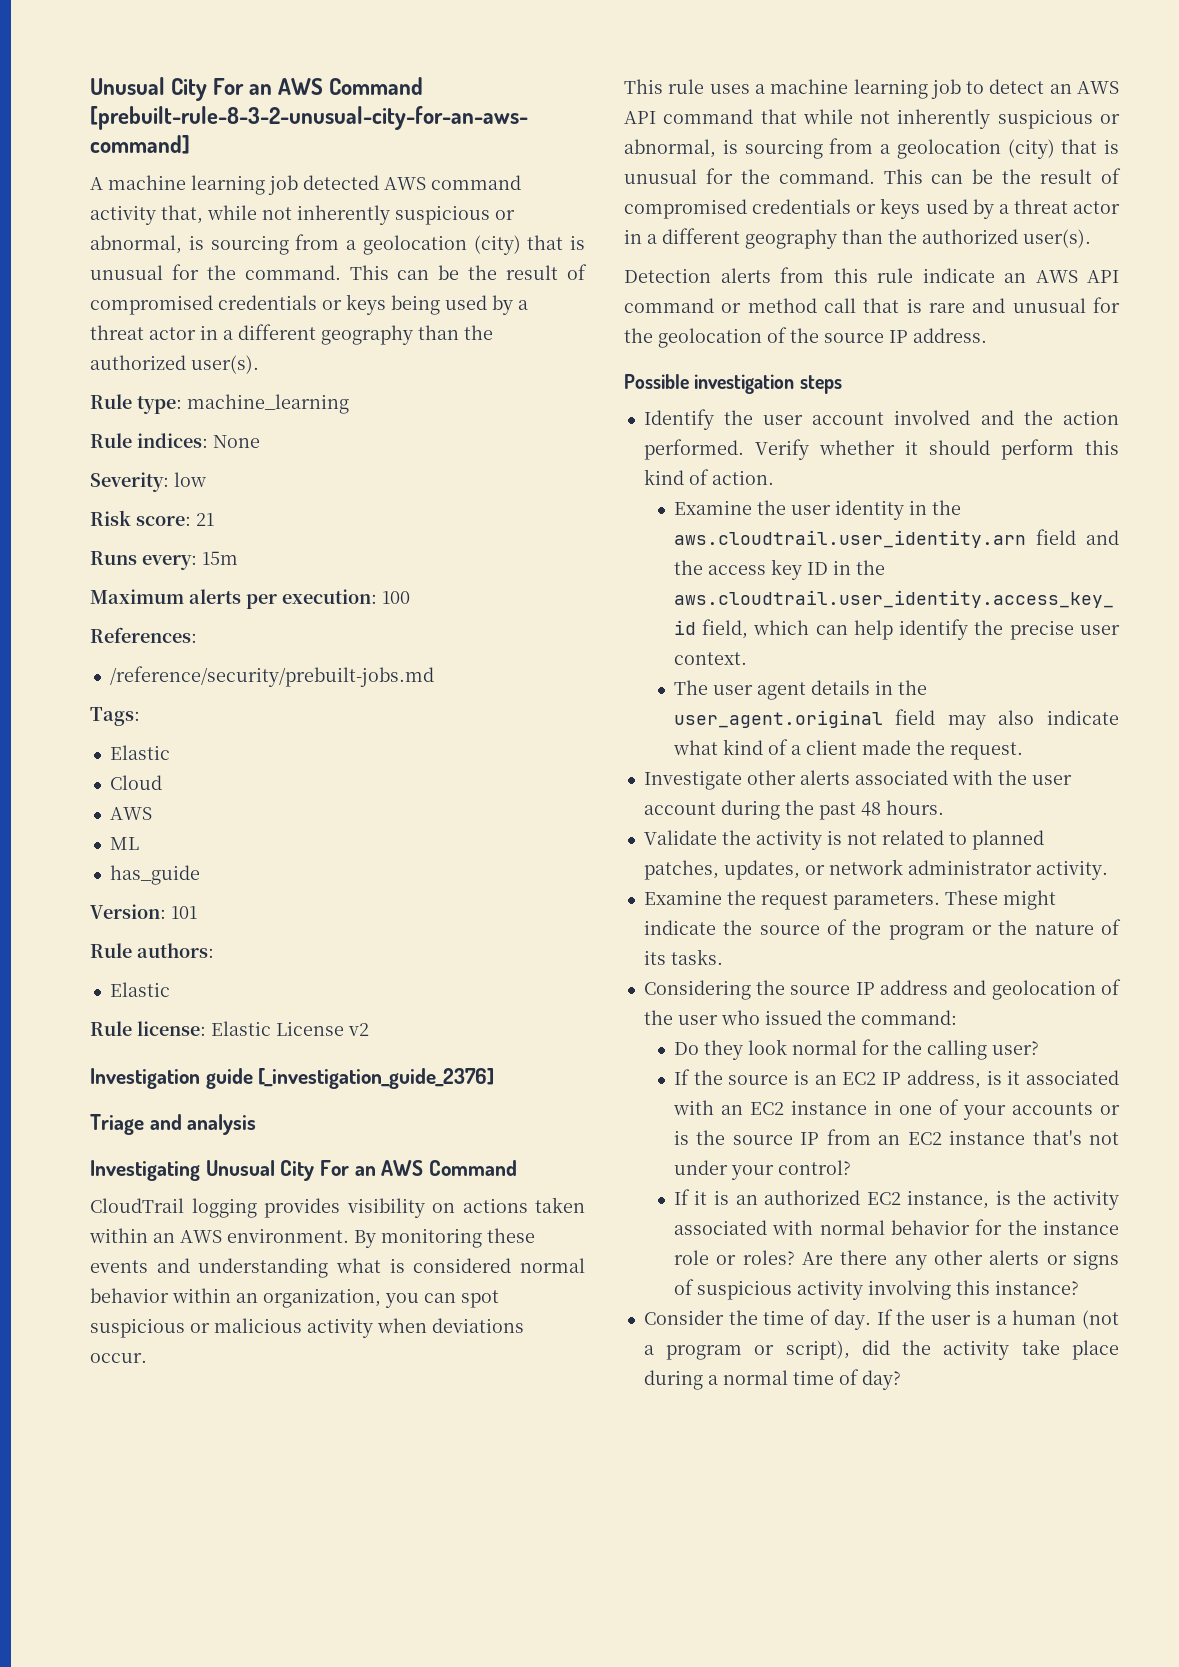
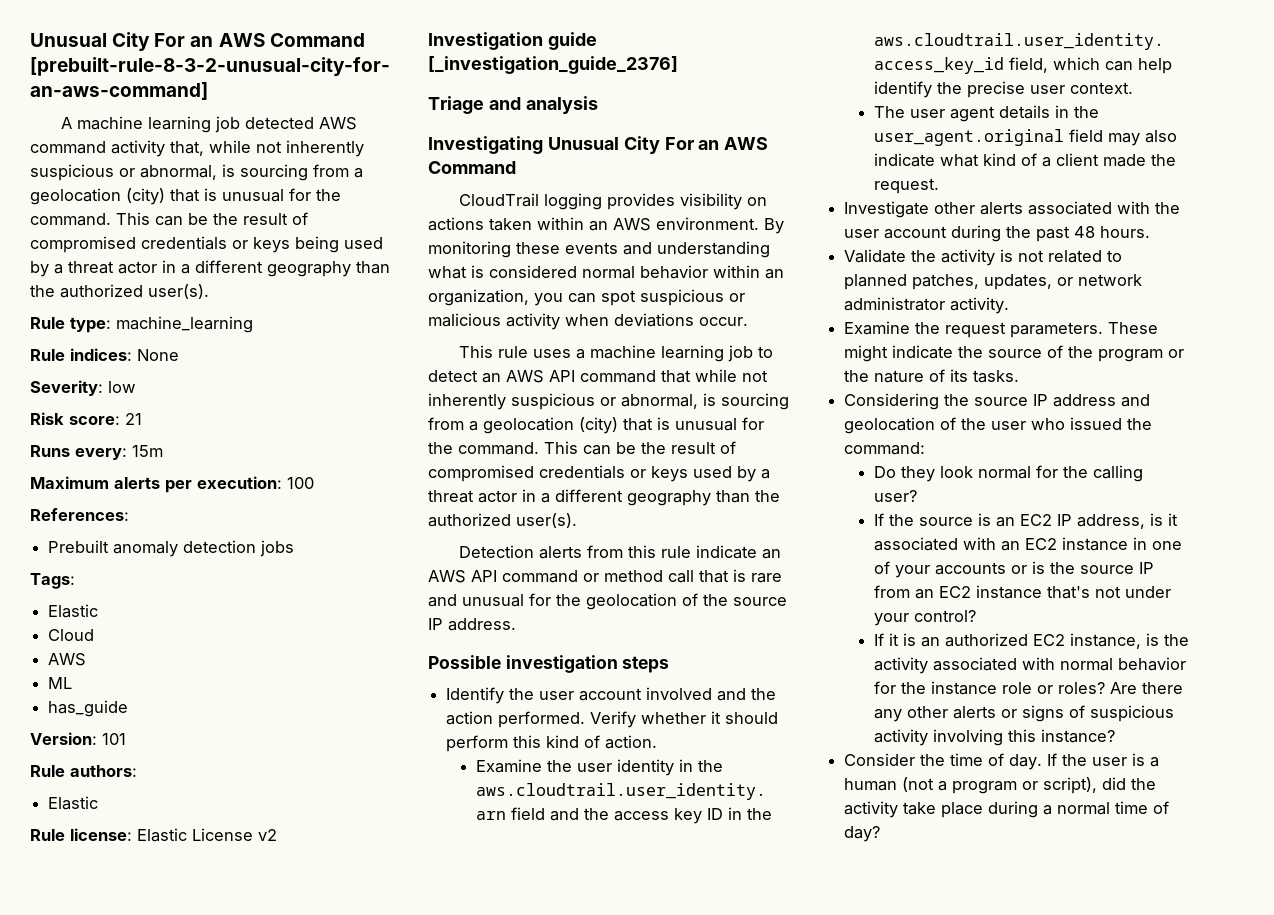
- /reference/security/prebuilt-jobs.md
+ Prebuilt anomaly detection jobs

